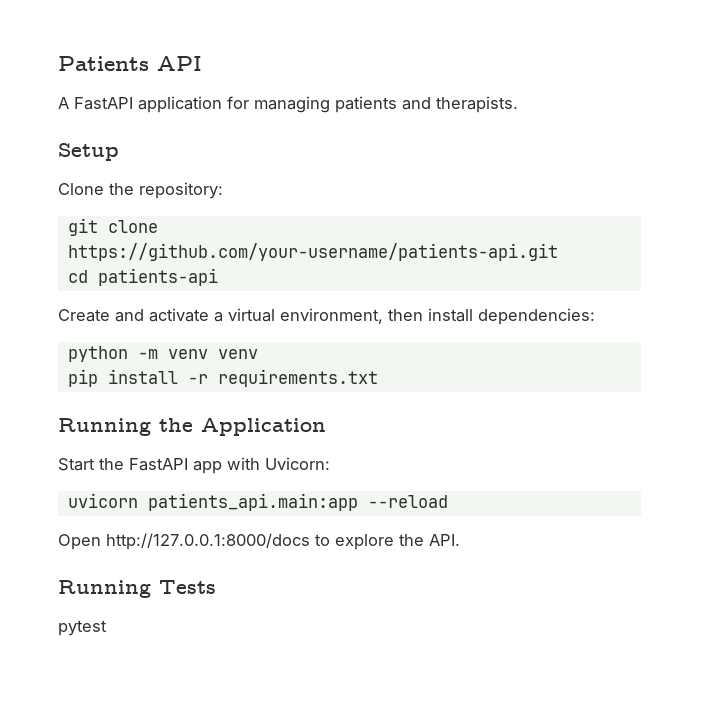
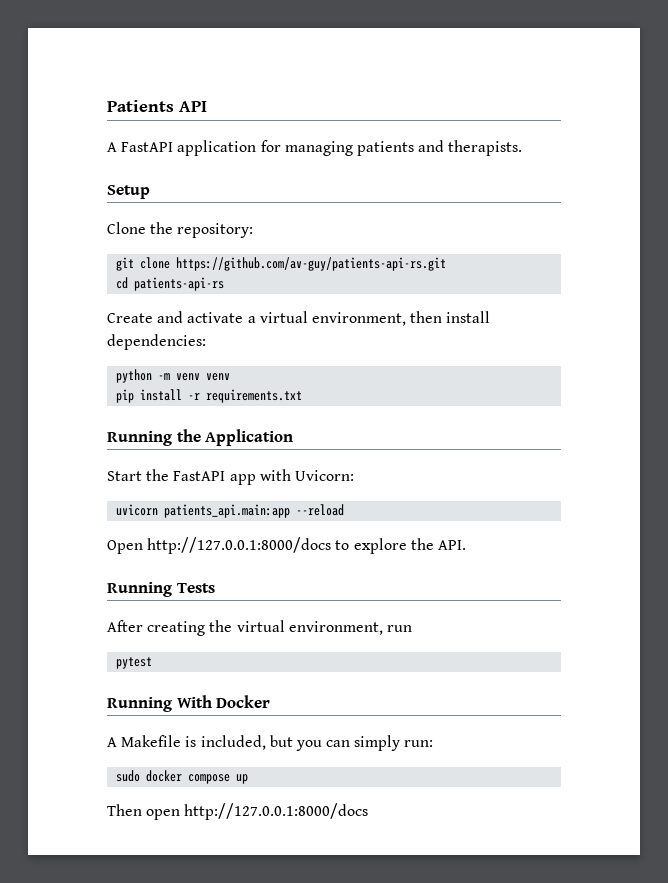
- git clone https://github.com/your-username/patients-api.git
+ git clone https://github.com/av-guy/patients-api-rs.git
- cd patients-api
+ cd patients-api-rs
+ After creating the virtual environment, run
  pytest
+ Running With Docker
+ A Makefile is included, but you can simply run:
+ sudo docker compose up
+ Then open http://127.0.0.1:8000/docs

